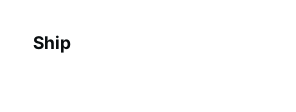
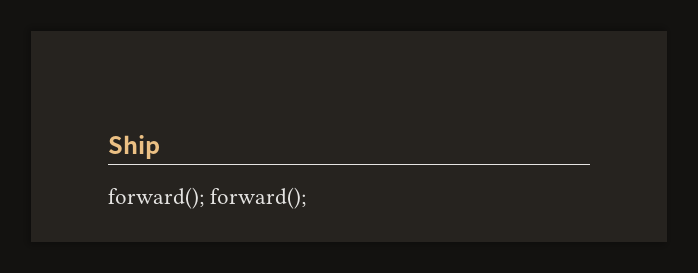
+ forward(); forward();

